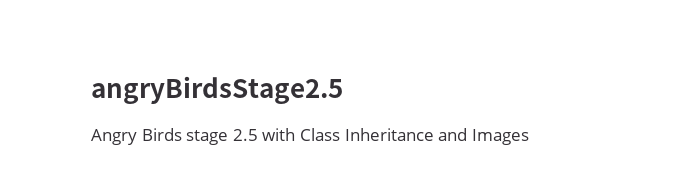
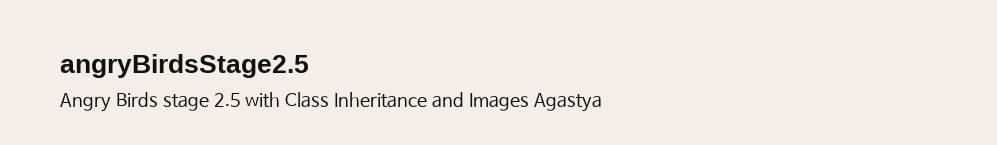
- Angry Birds stage 2.5 with Class Inheritance and Images
+ Angry Birds stage 2.5 with Class Inheritance and Images Agastya

